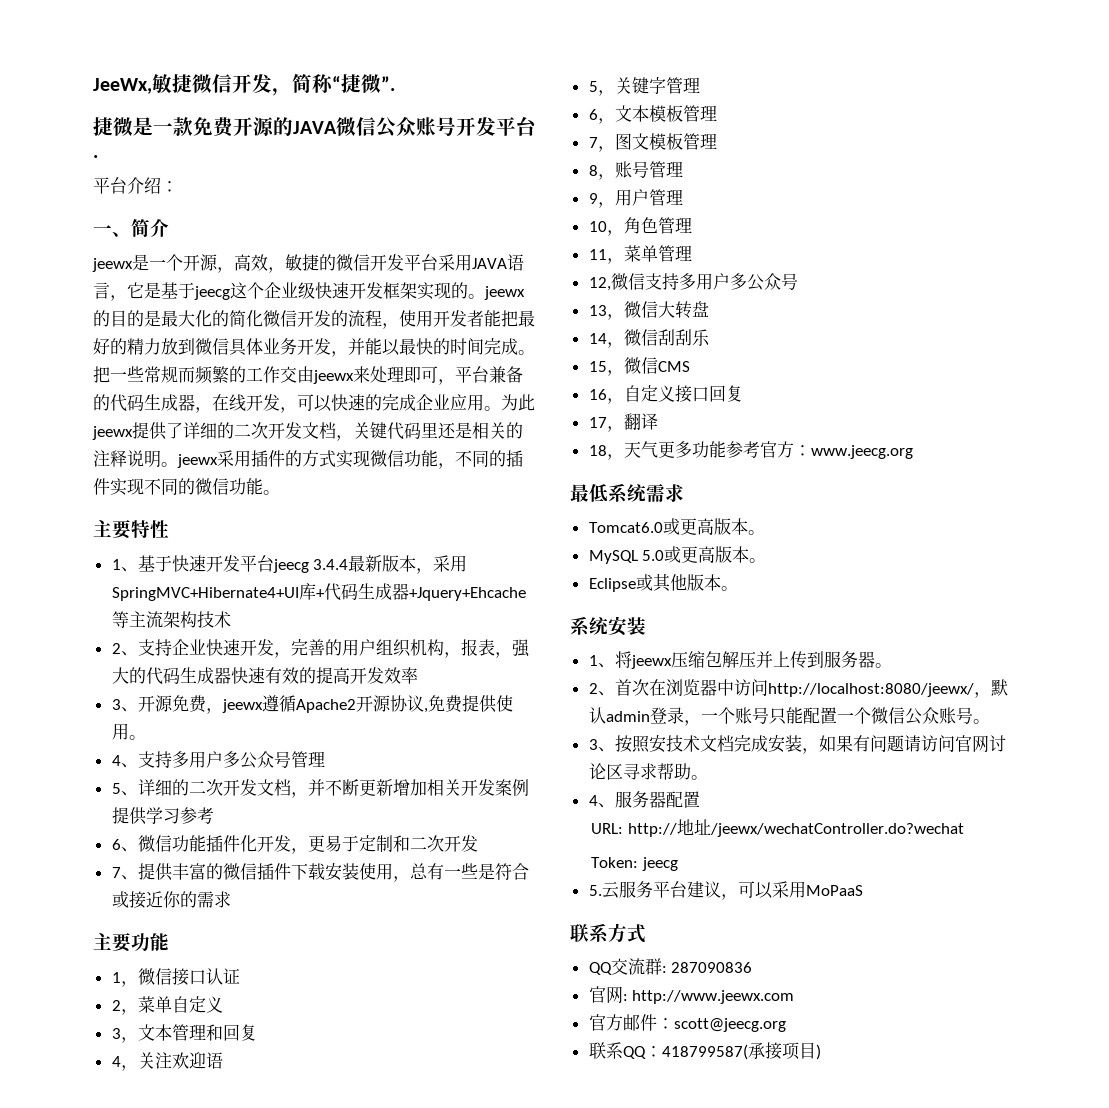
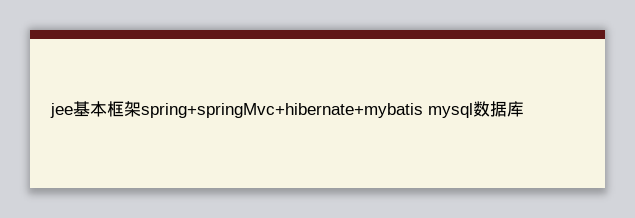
- JeeWx,敏捷微信开发，简称“捷微”.
- 捷微是一款免费开源的JAVA微信公众账号开发平台.
- 平台介绍：
- 一、简介
- jeewx是一个开源，高效，敏捷的微信开发平台采用JAVA语言，它是基于jeecg这个企业级快速开发框架实现的。jeewx的目的是最大化的简化微信开发的流程，使用开发者能把最好的精力放到微信具体业务开发，并能以最快的时间完成。把一些常规而频繁的工作交由jeewx来处理即可，平台兼备的代码生成器，在线开发，可以快速的完成企业应用。为此jeewx提供了详细的二次开发文档，关键代码里还是相关的注释说明。jeewx采用插件的方式实现微信功能，不同的插件实现不同的微信功能。
- 主要特性
- 1、基于快速开发平台jeecg 3.4.4最新版本，采用SpringMVC+Hibernate4+UI库+代码生成器+Jquery+Ehcache等主流架构技术
- 2、支持企业快速开发，完善的用户组织机构，报表，强大的代码生成器快速有效的提高开发效率
- 3、开源免费，jeewx遵循Apache2开源协议,免费提供使用。
- 4、支持多用户多公众号管理
- 5、详细的二次开发文档，并不断更新增加相关开发案例提供学习参考
- 6、微信功能插件化开发，更易于定制和二次开发
- 7、提供丰富的微信插件下载安装使用，总有一些是符合或接近你的需求
- 主要功能
- 1，微信接口认证
- 2，菜单自定义
- 3，文本管理和回复
- 4，关注欢迎语
- 5，关键字管理
- 6，文本模板管理
- 7，图文模板管理
- 8，账号管理
- 9，用户管理
- 10，角色管理
- 11，菜单管理
- 12,微信支持多用户多公众号
- 13，微信大转盘
- 14，微信刮刮乐
- 15，微信CMS
- 16，自定义接口回复
- 17，翻译
- 18，天气更多功能参考官方：www.jeecg.org
- 最低系统需求
- Tomcat6.0或更高版本。
- MySQL 5.0或更高版本。
- Eclipse或其他版本。
- 系统安装
- 1、将jeewx压缩包解压并上传到服务器。
- 2、首次在浏览器中访问http://localhost:8080/jeewx/，默认admin登录，一个账号只能配置一个微信公众账号。
- 3、按照安技术文档完成安装，如果有问题请访问官网讨论区寻求帮助。
- 4、服务器配置
- URL: http://地址/jeewx/wechatController.do?wechat
- Token: jeecg
- 5.云服务平台建议，可以采用MoPaaS
- 联系方式
- QQ交流群: 287090836
- 官网: http://www.jeewx.com
- 官方邮件：scott@jeecg.org
- 联系QQ：418799587(承接项目)
+ jee基本框架spring+springMvc+hibernate+mybatis mysql数据库

